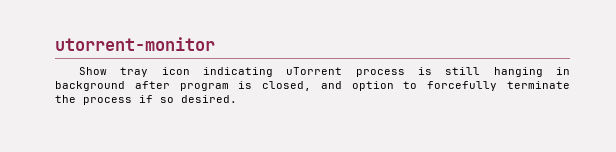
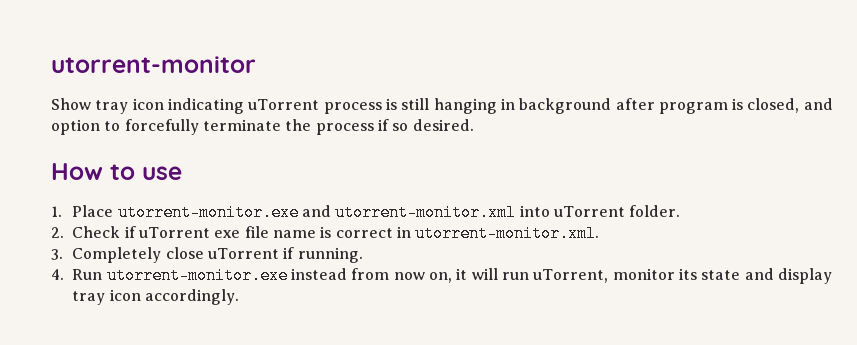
+ How to use
+ 1. Place utorrent-monitor.exe and utorrent-monitor.xml into uTorrent folder.
+ 2. Check if uTorrent exe file name is correct in utorrent-monitor.xml.
+ 3. Completely close uTorrent if running.
+ 4. Run utorrent-monitor.exe instead from now on, it will run uTorrent, monitor its state and display tray icon accordingly.

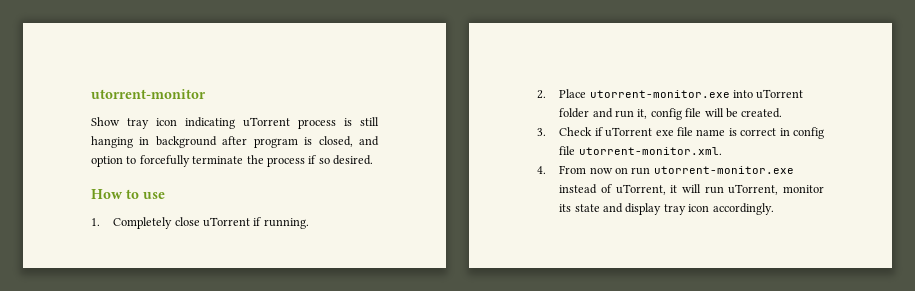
- 1. Place utorrent-monitor.exe and utorrent-monitor.xml into uTorrent folder.
- 2. Check if uTorrent exe file name is correct in utorrent-monitor.xml.
+ 1. Completely close uTorrent if running.
+ 2. Place utorrent-monitor.exe into uTorrent folder and run it, config file will be created.
+ 3. Check if uTorrent exe file name is correct in config file utorrent-monitor.xml.
- 3. Completely close uTorrent if running.
- 4. Run utorrent-monitor.exe instead from now on, it will run uTorrent, monitor its state and display tray icon accordingly.
+ 4. From now on run utorrent-monitor.exe instead of uTorrent, it will run uTorrent, monitor its state and display tray icon accordingly.

